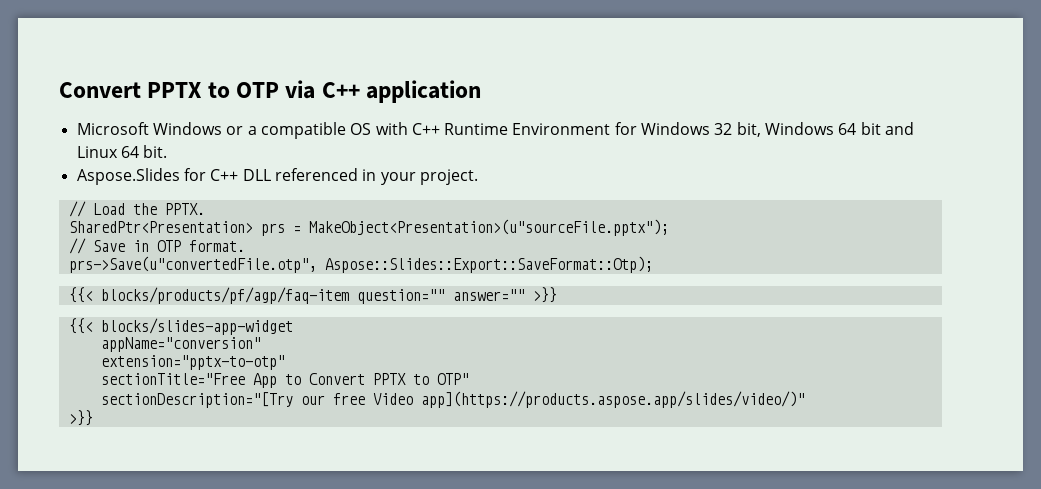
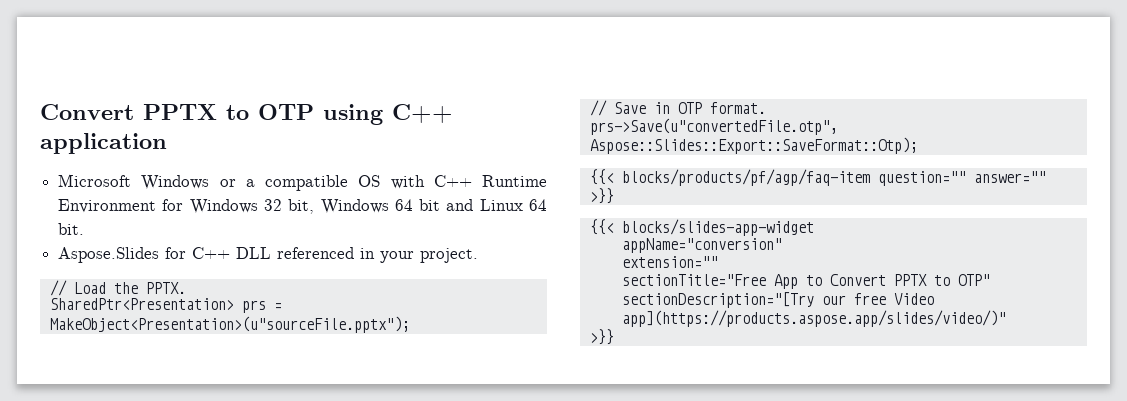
- Convert PPTX to OTP via C++ application
+ Convert PPTX to OTP using C++ application
- extension="pptx-to-otp"
+ extension=""

